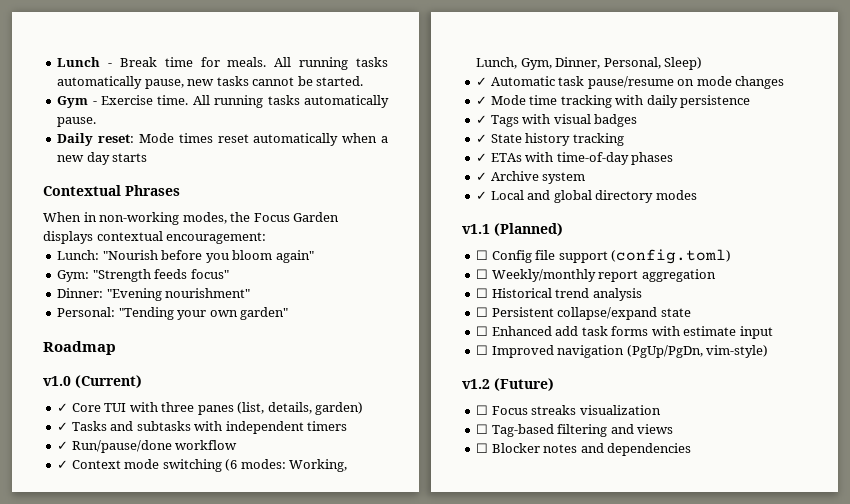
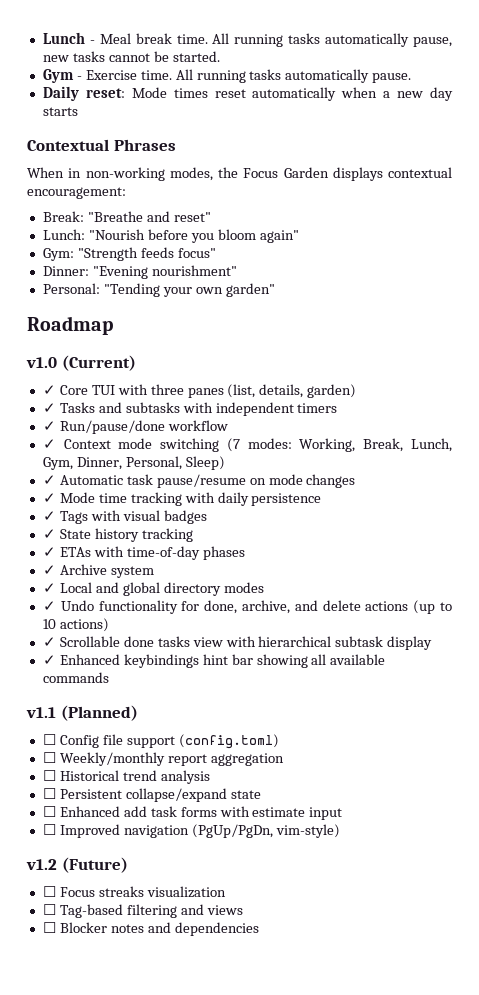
- Lunch - Break time for meals.
+ Lunch - Meal break time.
+ Break: "Breathe and reset"
- ✓ Context mode switching (6 modes: Working, Lunch, Gym, Dinner, Personal, Sleep)
+ ✓ Context mode switching (7 modes: Working, Break, Lunch, Gym, Dinner, Personal, Sleep)
+ ✓ Undo functionality for done, archive, and delete actions (up to 10 actions)
+ ✓ Scrollable done tasks view with hierarchical subtask display
+ ✓ Enhanced keybindings hint bar showing all available commands

